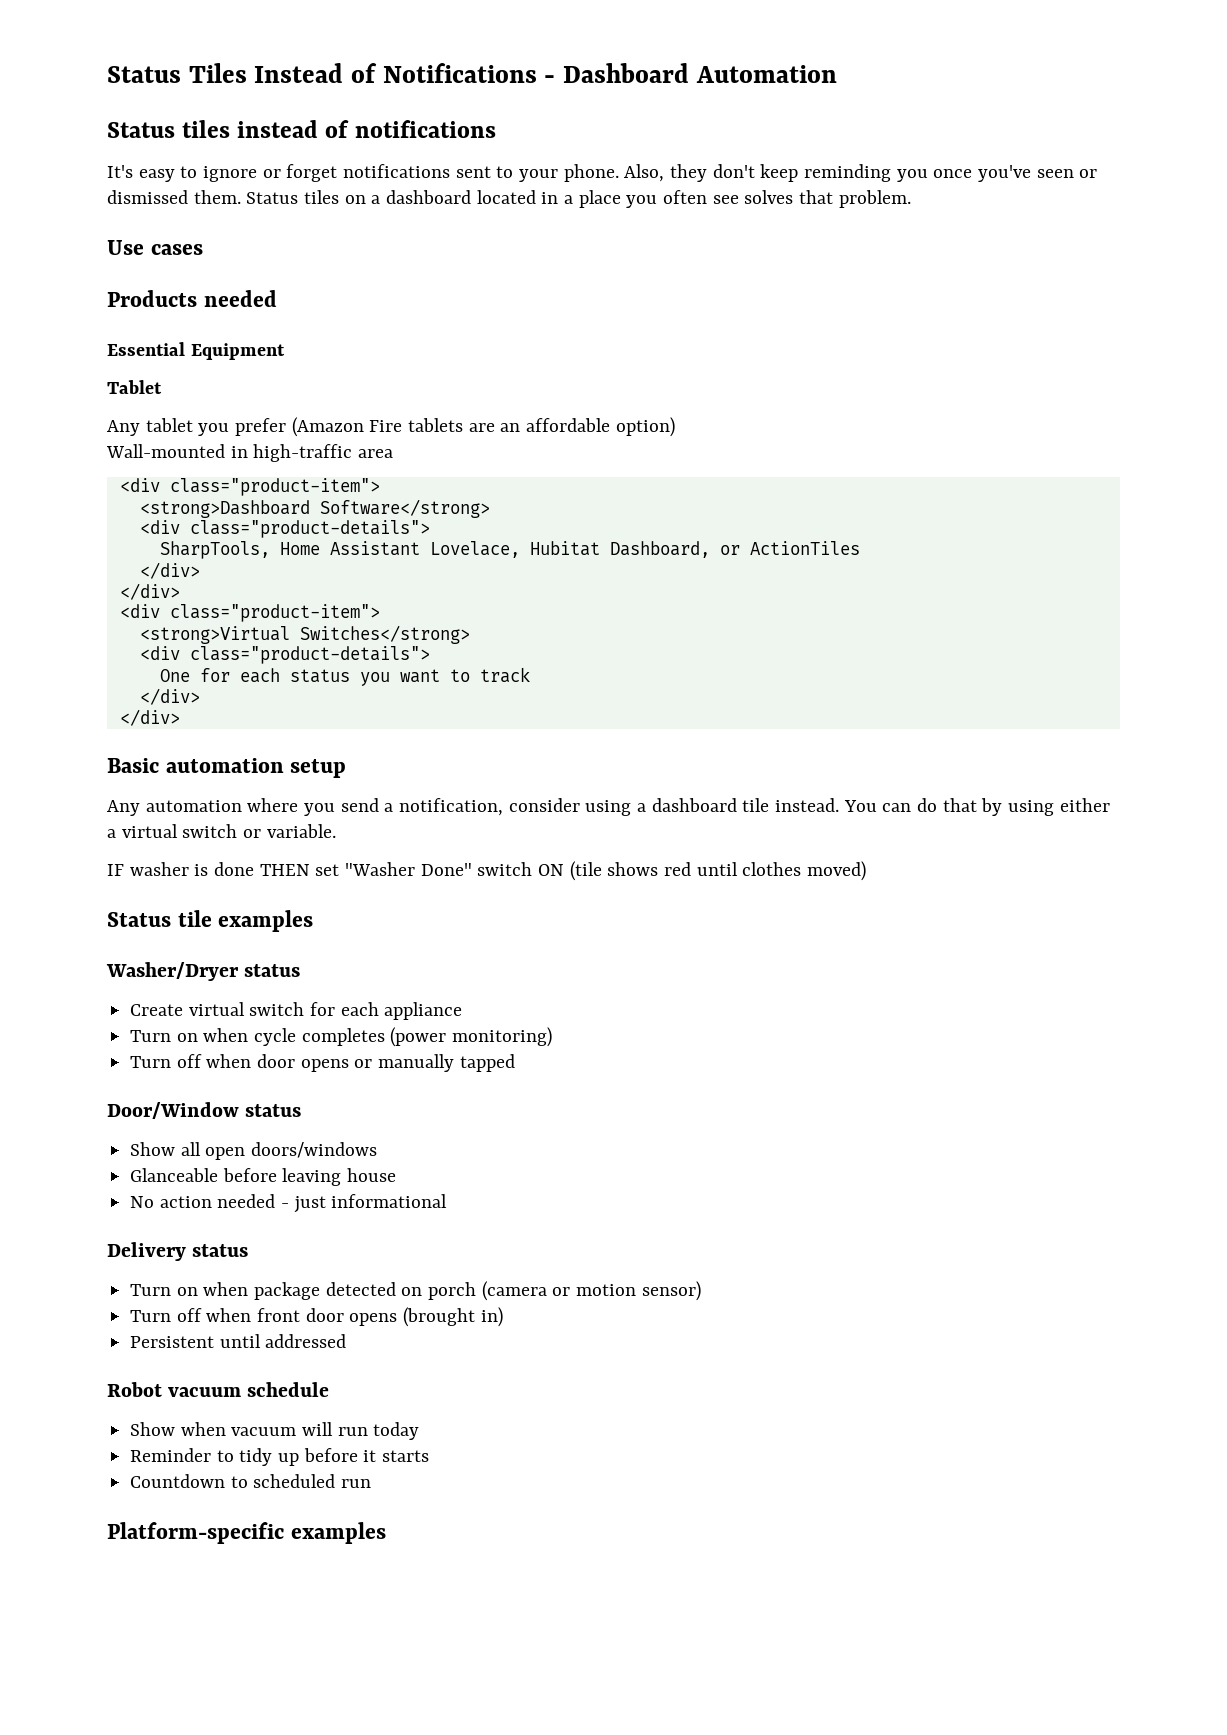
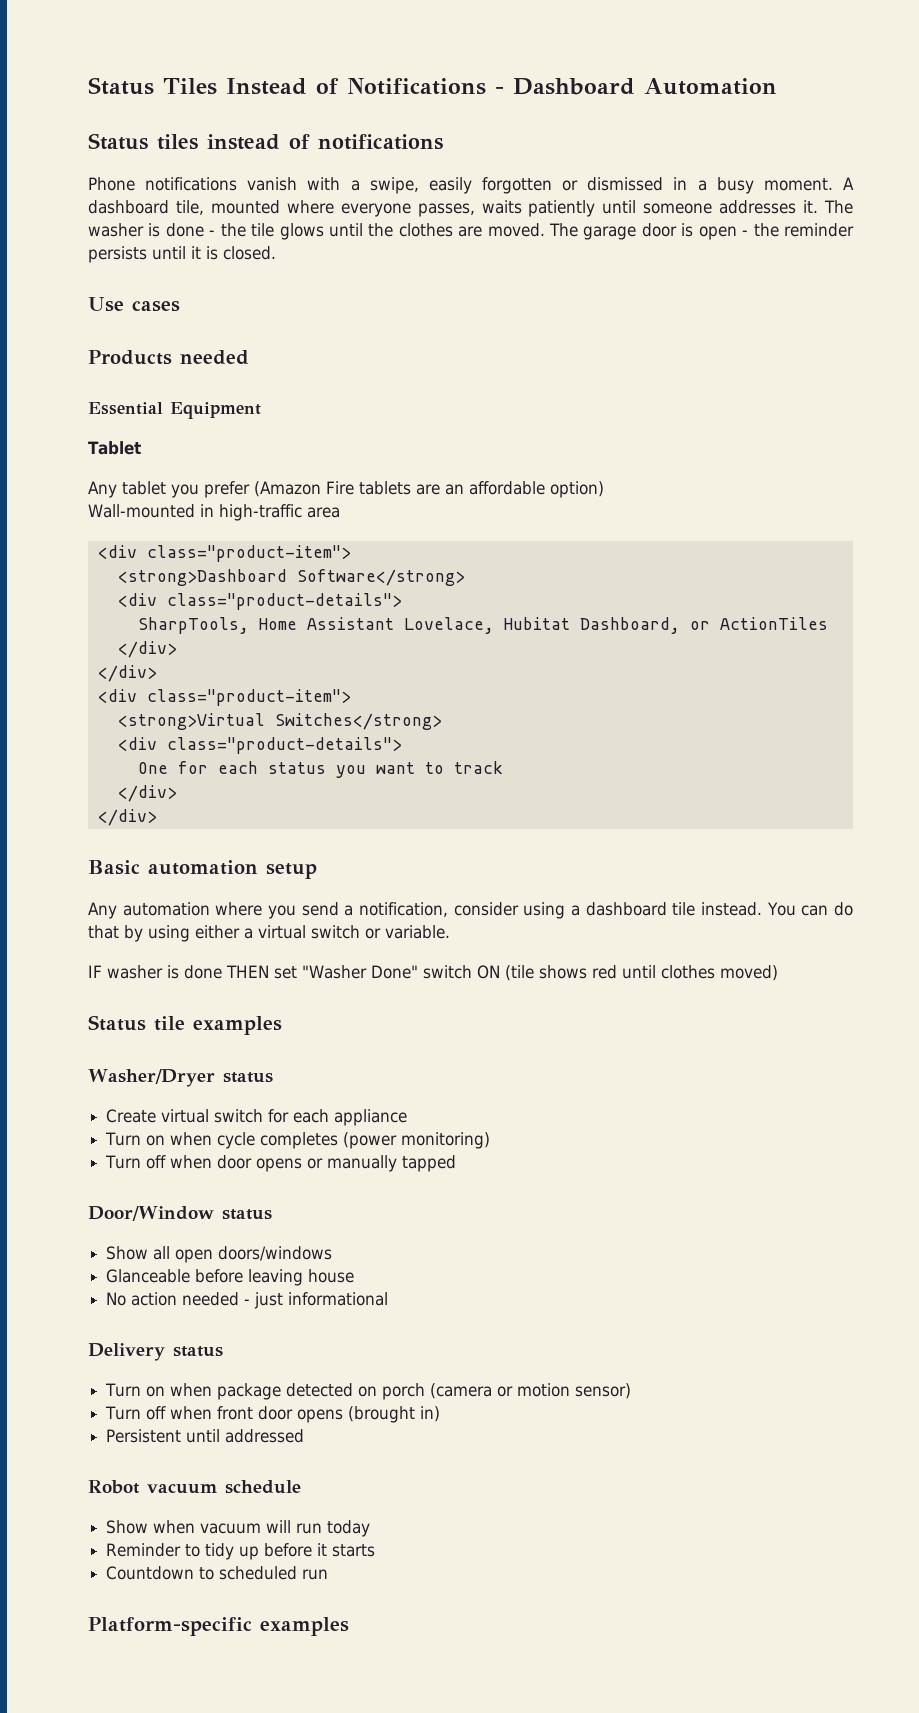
- It's easy to ignore or forget notifications sent to your phone. Also, they don't keep reminding you once you've seen or dismissed them. Status tiles on a dashboard located in a place you often see solves that problem.
+ Phone notifications vanish with a swipe, easily forgotten or dismissed in a busy moment. A dashboard tile, mounted where everyone passes, waits patiently until someone addresses it. The washer is done - the tile glows until the clothes are moved. The garage door is open - the reminder persists until it is closed.

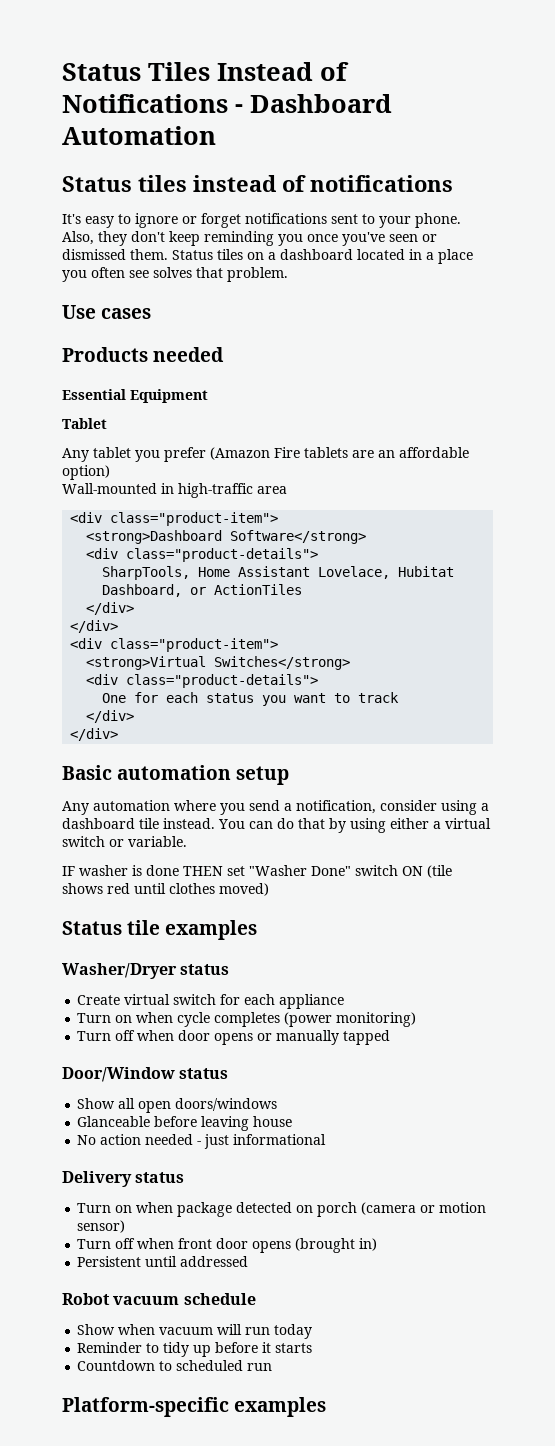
- Phone notifications vanish with a swipe, easily forgotten or dismissed in a busy moment. A dashboard tile, mounted where everyone passes, waits patiently until someone addresses it. The washer is done - the tile glows until the clothes are moved. The garage door is open - the reminder persists until it is closed.
+ It's easy to ignore or forget notifications sent to your phone. Also, they don't keep reminding you once you've seen or dismissed them. Status tiles on a dashboard located in a place you often see solves that problem.

